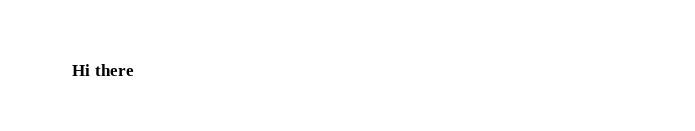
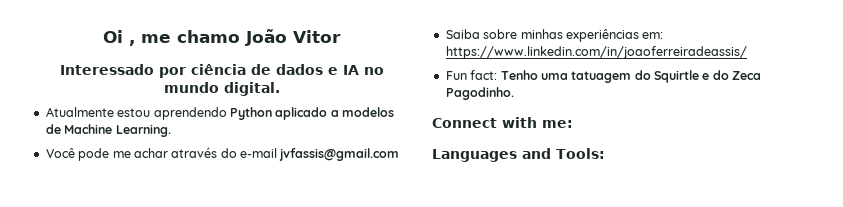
- Hi there
+ Oi , me chamo João Vitor
+ Interessado por ciência de dados e IA no mundo digital.
+ Atualmente estou aprendendo Python aplicado a modelos de Machine Learning.
+ Você pode me achar através do e-mail jvfassis@gmail.com
+ Saiba sobre minhas experiências em: https://www.linkedin.com/in/joaoferreiradeassis/
+ Fun fact: Tenho uma tatuagem do Squirtle e do Zeca Pagodinho.
+ Connect with me:
+ Languages and Tools:

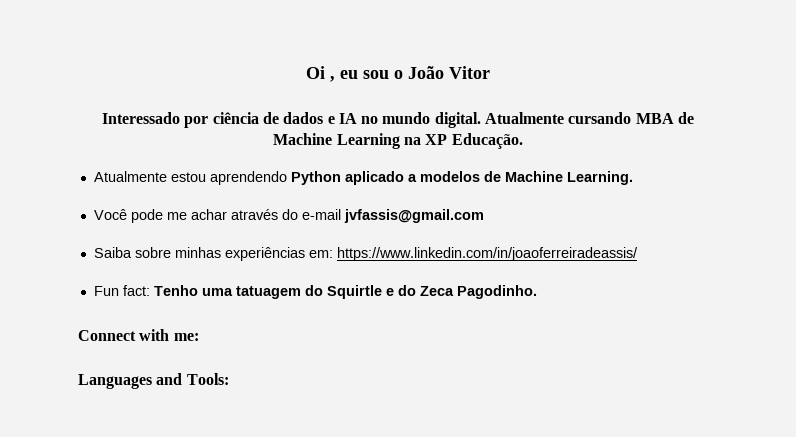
- Oi , me chamo João Vitor
+ Oi , eu sou o João Vitor
+ Atualmente cursando MBA de Machine Learning na XP Educação.

